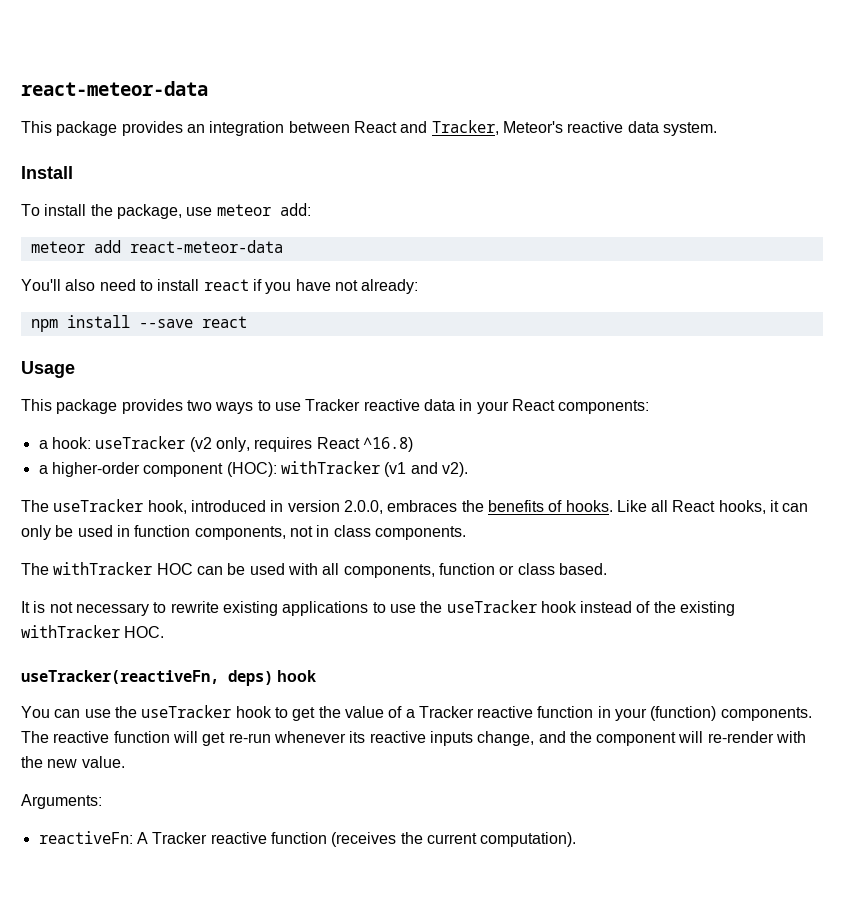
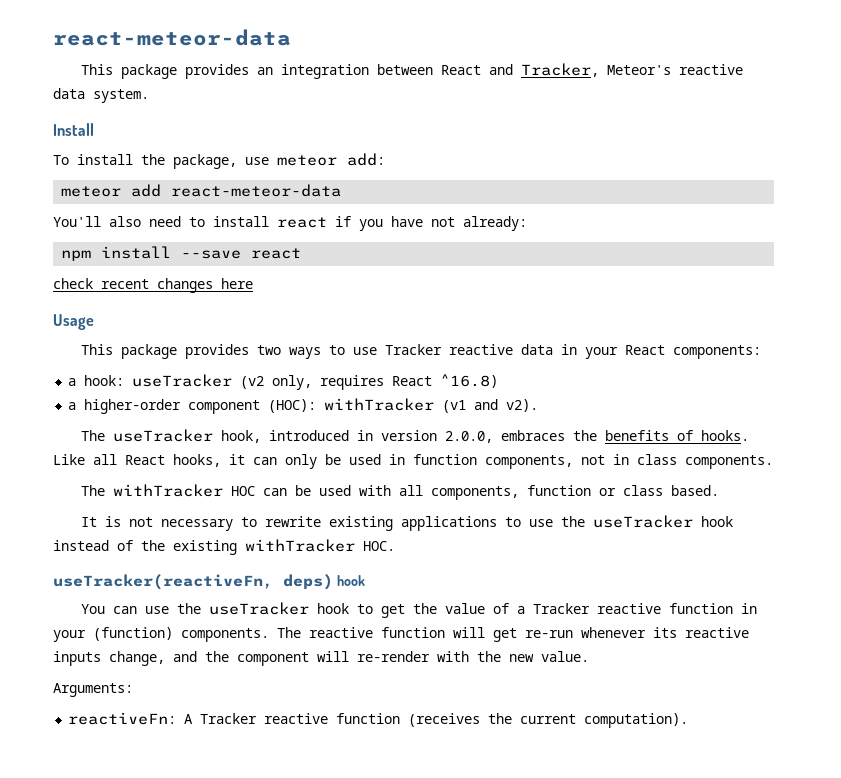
+ check recent changes here

